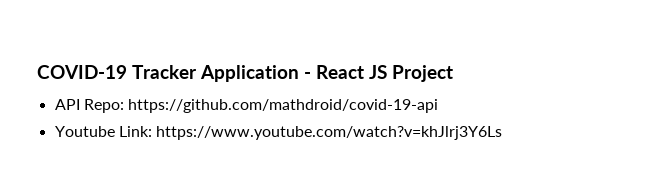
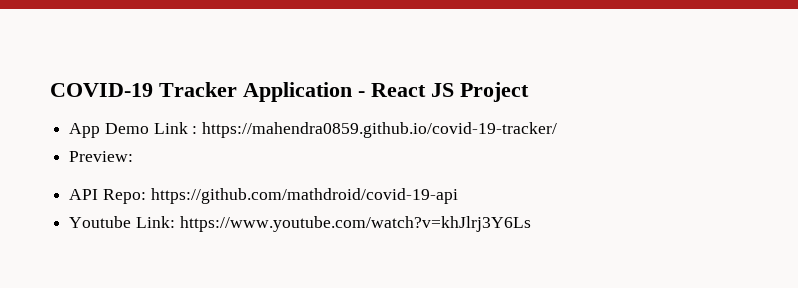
+ App Demo Link : https://mahendra0859.github.io/covid-19-tracker/
+ Preview:

